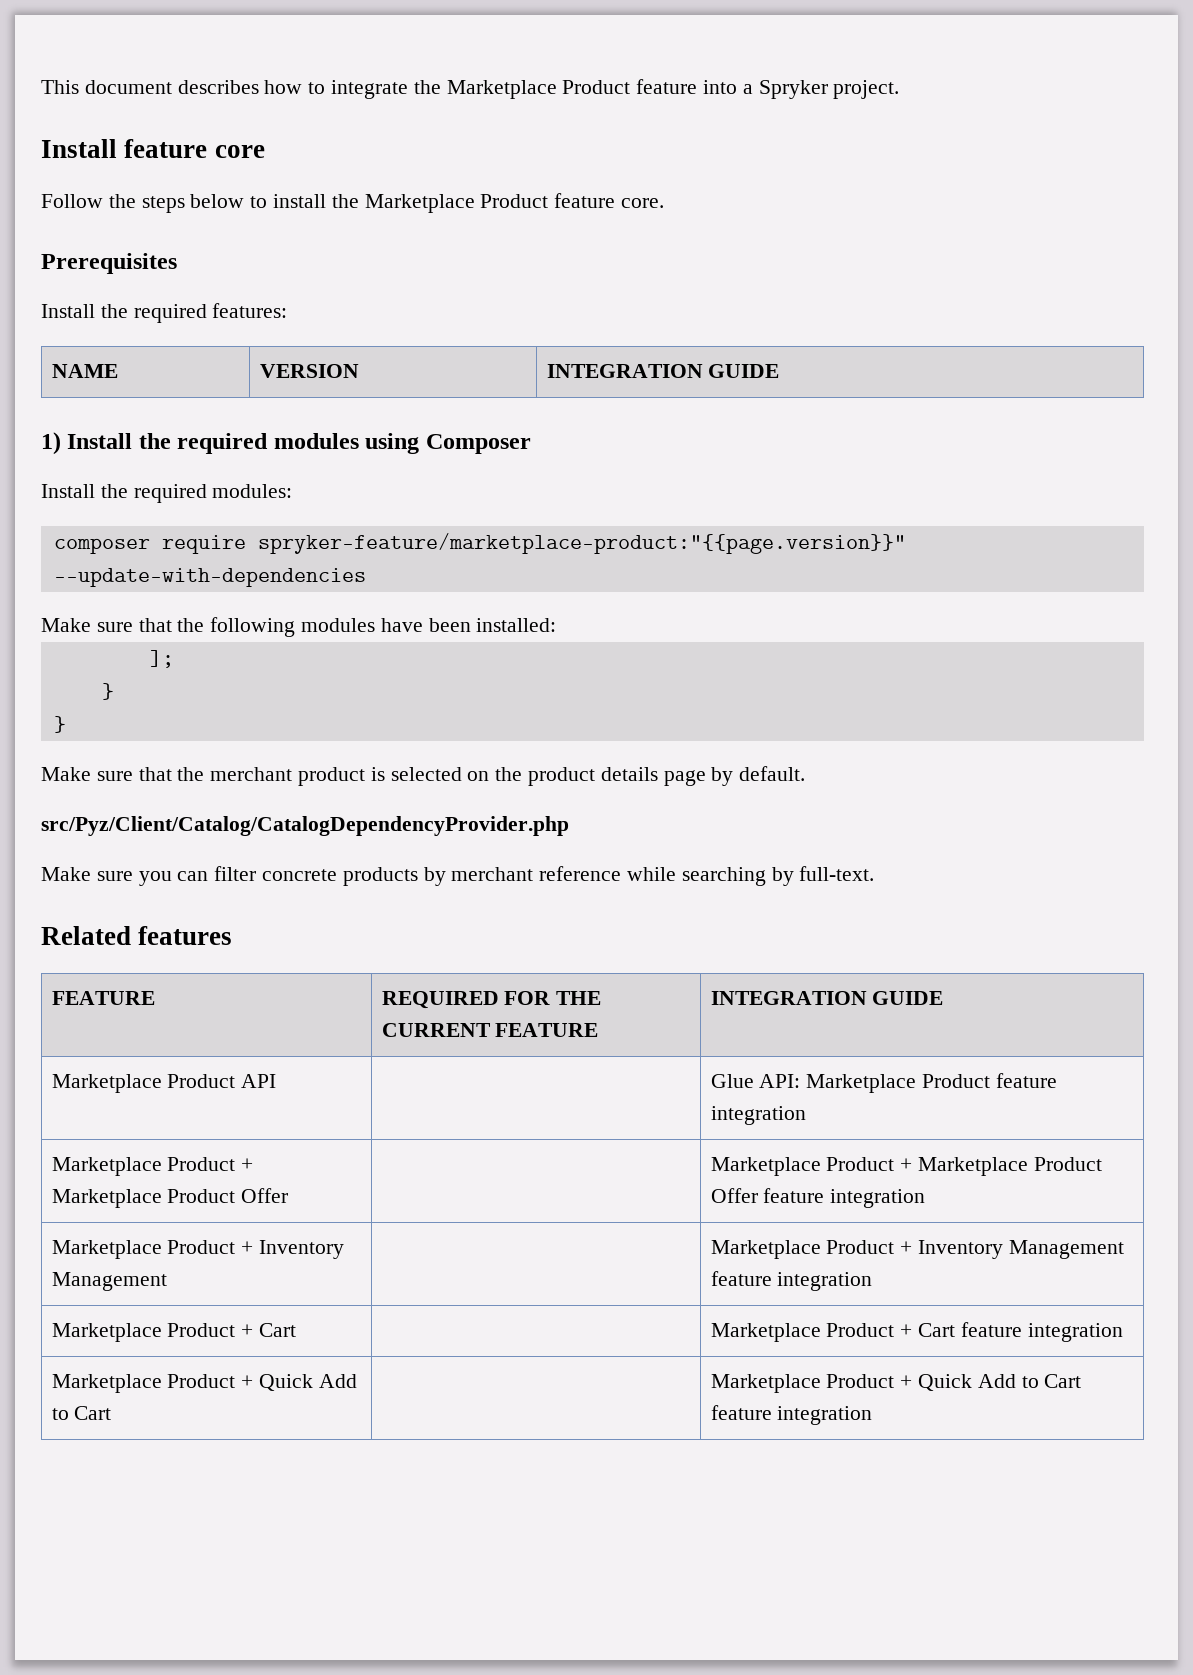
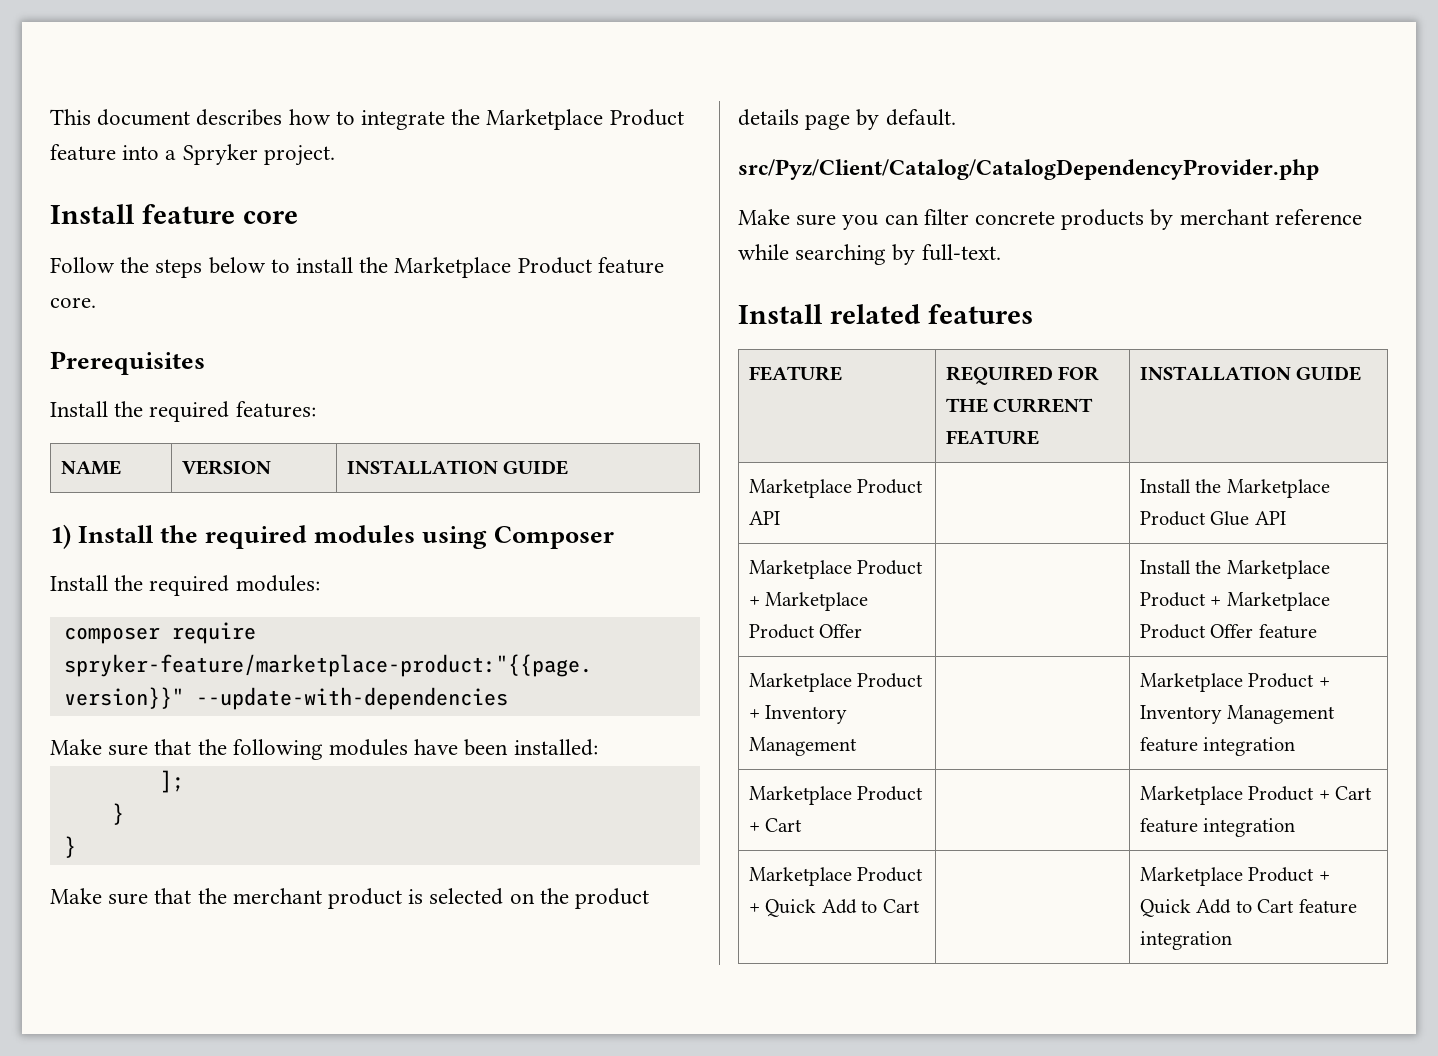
- NAME | VERSION | INTEGRATION GUIDE
+ NAME | VERSION | INSTALLATION GUIDE
- Related features
+ Install related features
- FEATURE | REQUIRED FOR THE CURRENT FEATURE | INTEGRATION GUIDE
+ FEATURE | REQUIRED FOR THE CURRENT FEATURE | INSTALLATION GUIDE
- Marketplace Product API | | Glue API: Marketplace Product feature integration
+ Marketplace Product API | | Install the Marketplace Product Glue API
- Marketplace Product + Marketplace Product Offer | | Marketplace Product + Marketplace Product Offer feature integration
+ Marketplace Product + Marketplace Product Offer | | Install the Marketplace Product + Marketplace Product Offer feature

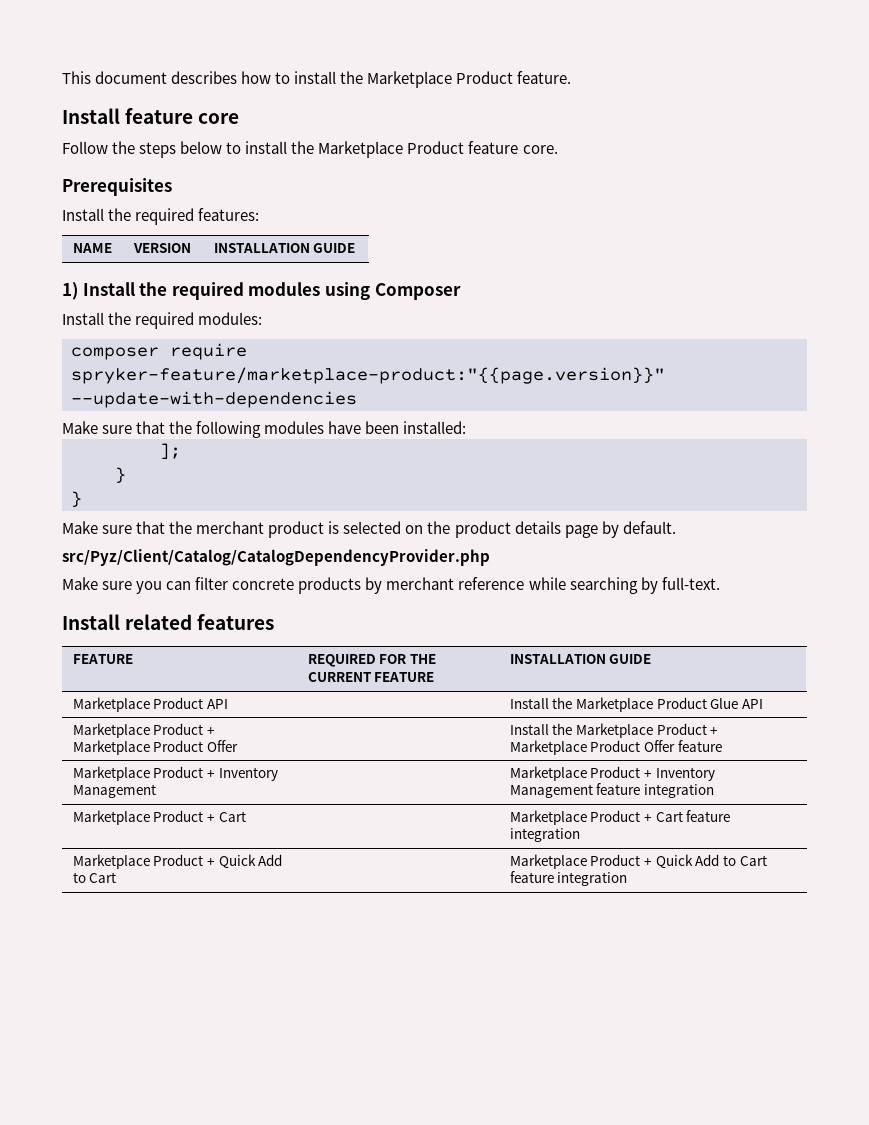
- This document describes how to integrate the Marketplace Product feature into a Spryker project.
+ This document describes how to install the Marketplace Product feature.

